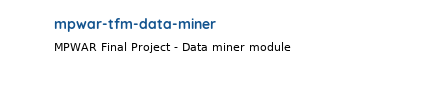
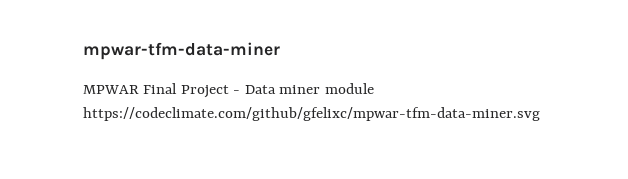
- MPWAR Final Project - Data miner module
+ MPWAR Final Project - Data miner module https://codeclimate.com/github/gfelixc/mpwar-tfm-data-miner.svg

